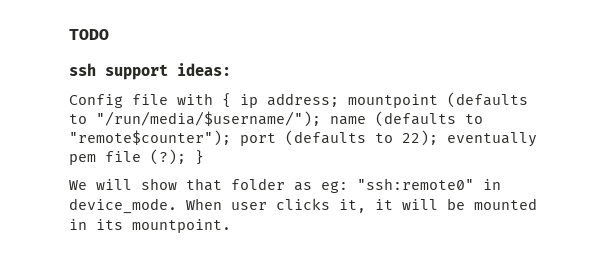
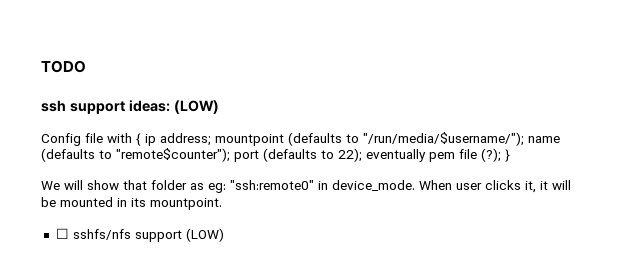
- ssh support ideas:
+ ssh support ideas: (LOW)
+ ☐ sshfs/nfs support (LOW)

